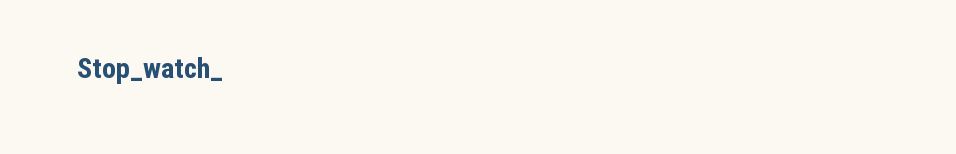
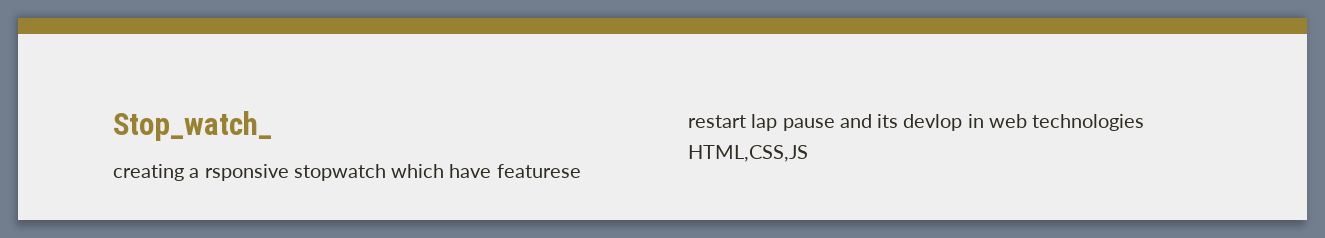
+ creating a rsponsive stopwatch which have featurese restart lap pause and its devlop in web technologies HTML,CSS,JS

